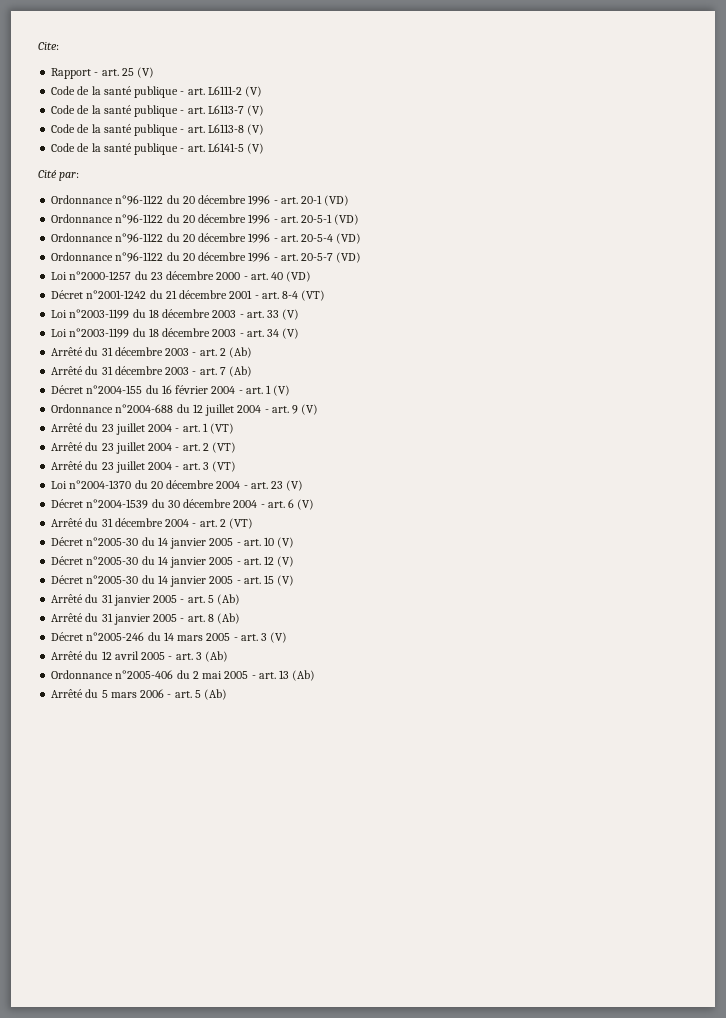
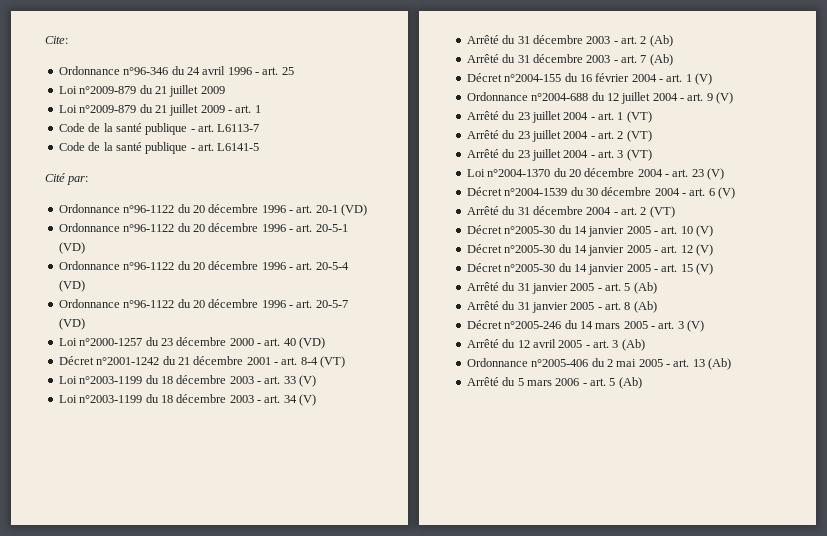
- Rapport - art. 25 (V)
- Code de la santé publique - art. L6111-2 (V)
+ Ordonnance n°96-346 du 24 avril 1996 - art. 25
+ Loi n°2009-879 du 21 juillet 2009
+ Loi n°2009-879 du 21 juillet 2009 - art. 1
- Code de la santé publique - art. L6113-7 (V)
- Code de la santé publique - art. L6113-8 (V)
+ Code de la santé publique - art. L6113-7
- Code de la santé publique - art. L6141-5 (V)
+ Code de la santé publique - art. L6141-5

